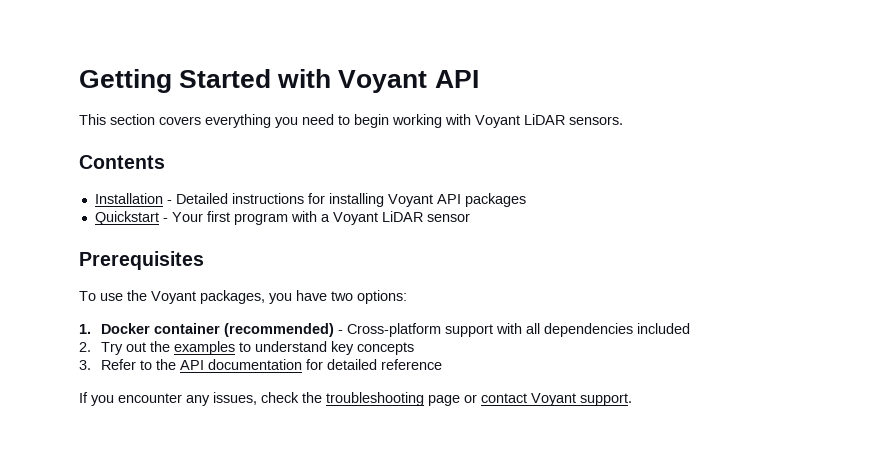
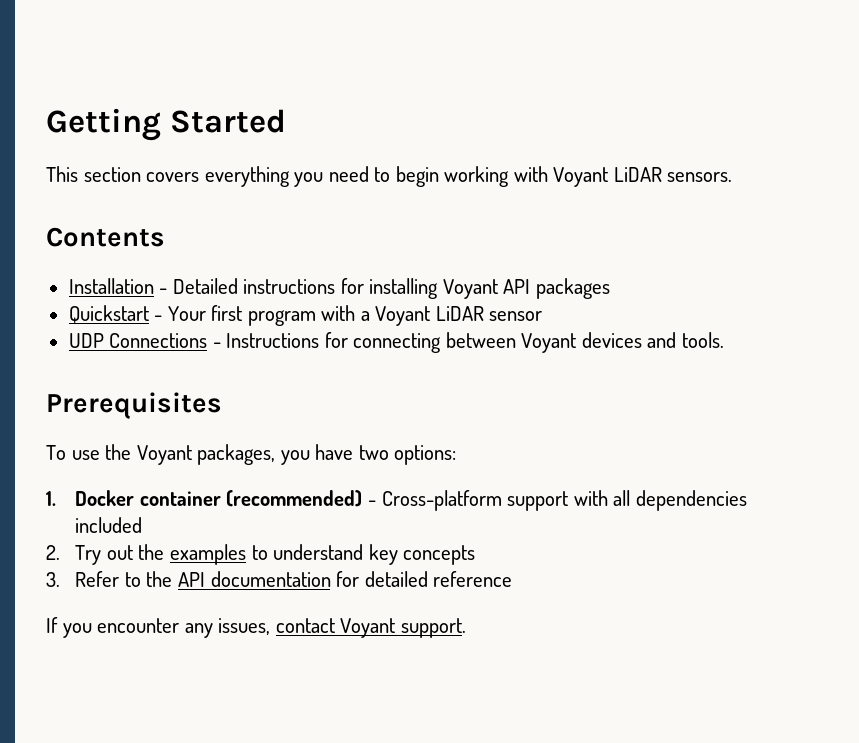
- Getting Started with Voyant API
+ Getting Started
+ UDP Connections - Instructions for connecting between Voyant devices and tools.
- If you encounter any issues, check the troubleshooting page or contact Voyant support.
+ If you encounter any issues, contact Voyant support.

